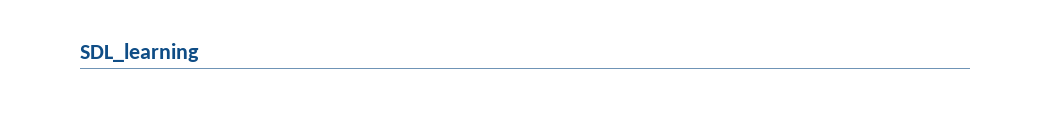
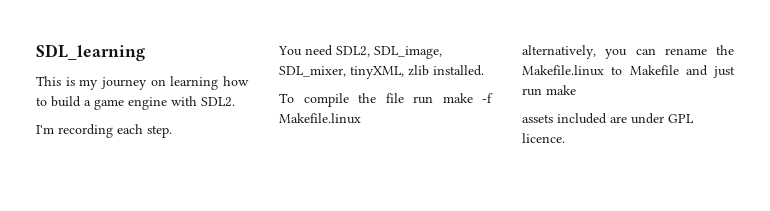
+ This is my journey on learning how to build a game engine with SDL2.
+ I'm recording each step.
+ You need SDL2, SDL_image, SDL_mixer, tinyXML, zlib installed.
+ To compile the file run make -f Makefile.linux
+ alternatively, you can rename the Makefile.linux to Makefile and just run make
+ assets included are under GPL licence.

